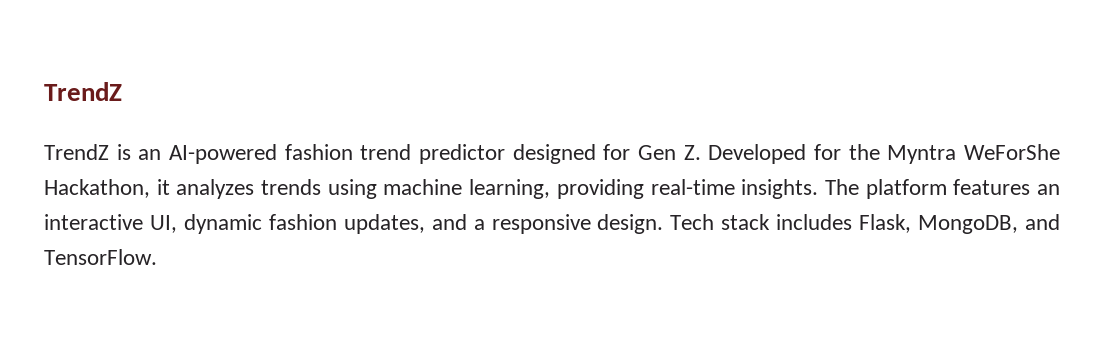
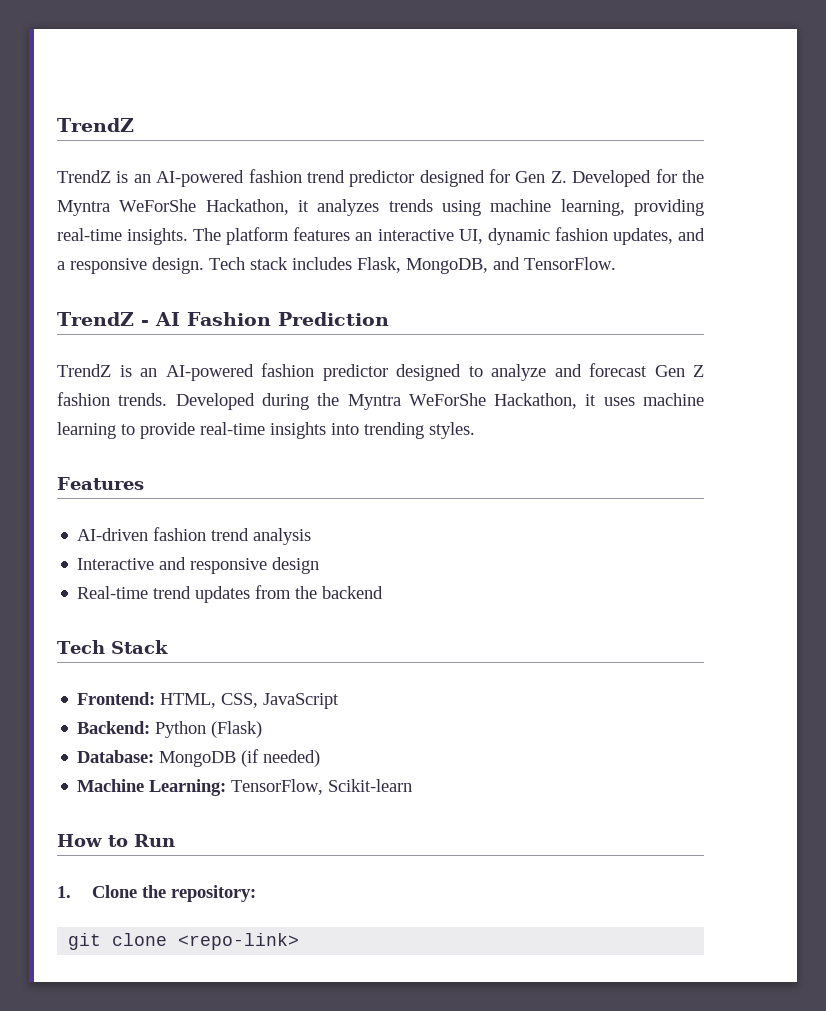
+ TrendZ - AI Fashion Prediction
+ TrendZ is an AI-powered fashion predictor designed to analyze and forecast Gen Z fashion trends. Developed during the Myntra WeForShe Hackathon, it uses machine learning to provide real-time insights into trending styles.
+ Features
+ AI-driven fashion trend analysis
+ Interactive and responsive design
+ Real-time trend updates from the backend
+ Tech Stack
+ Frontend: HTML, CSS, JavaScript
+ Backend: Python (Flask)
+ Database: MongoDB (if needed)
+ Machine Learning: TensorFlow, Scikit-learn
+ How to Run
+ 1. Clone the repository:
+ git clone <repo-link>

